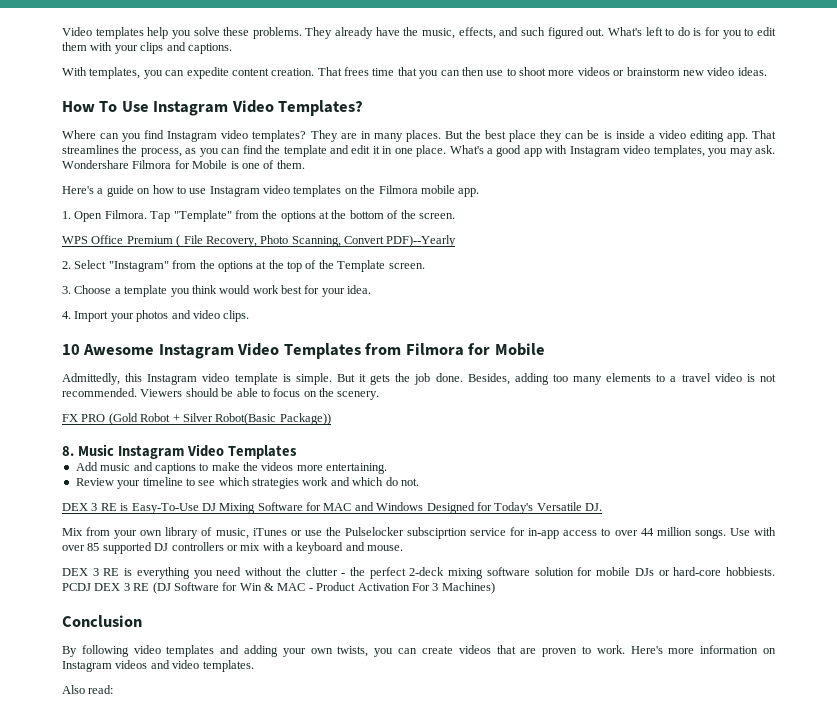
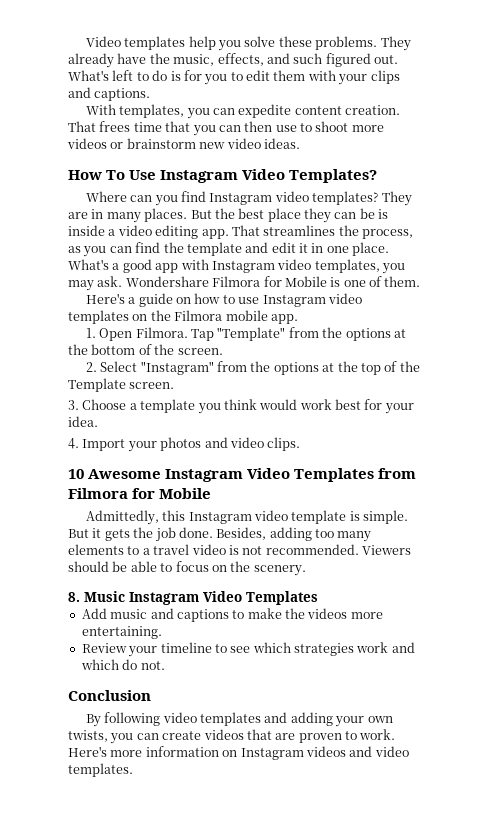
- WPS Office Premium ( File Recovery, Photo Scanning, Convert PDF)--Yearly
- FX PRO (Gold Robot + Silver Robot(Basic Package))
- DEX 3 RE is Easy-To-Use DJ Mixing Software for MAC and Windows Designed for Today's Versatile DJ.
- Mix from your own library of music, iTunes or use the Pulselocker subsciprtion service for in-app access to over 44 million songs. Use with over 85 supported DJ controllers or mix with a keyboard and mouse.
- DEX 3 RE is everything you need without the clutter - the perfect 2-deck mixing software solution for mobile DJs or hard-core hobbiests. PCDJ DEX 3 RE (DJ Software for Win & MAC - Product Activation For 3 Machines)
- Also read:

